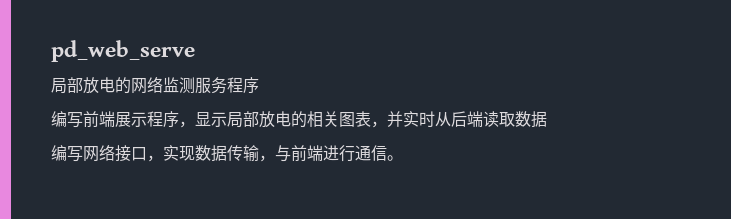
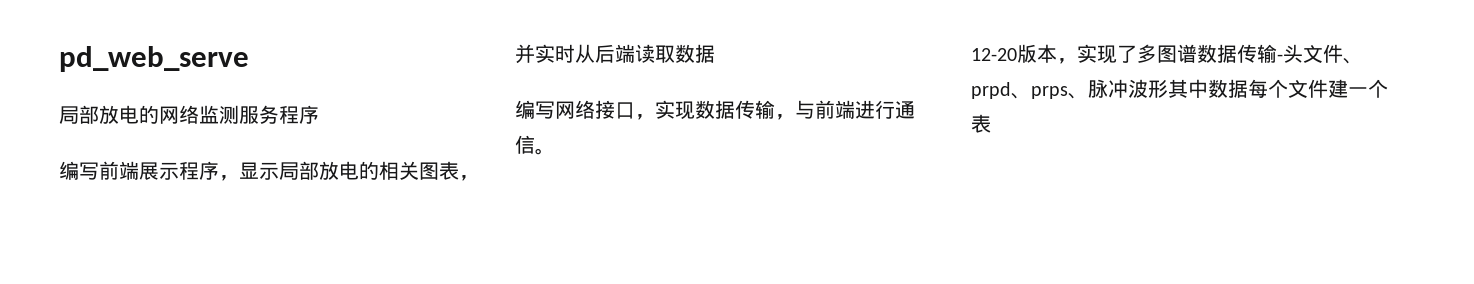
+ 12-20版本，实现了多图谱数据传输-头文件、prpd、prps、脉冲波形其中数据每个文件建一个表

